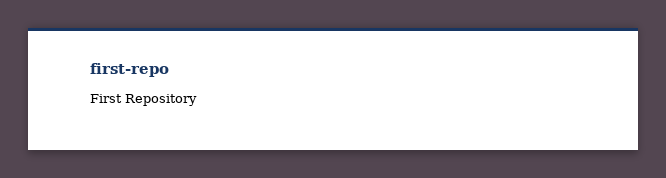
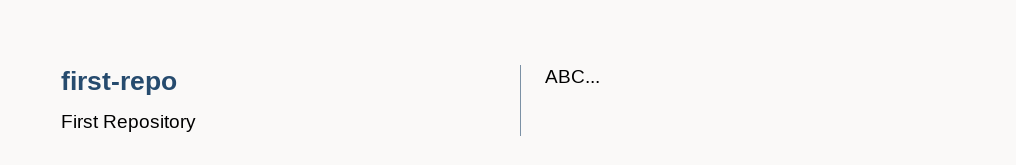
+ ABC...

